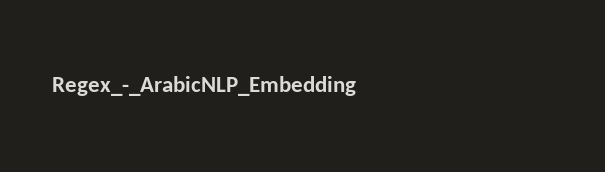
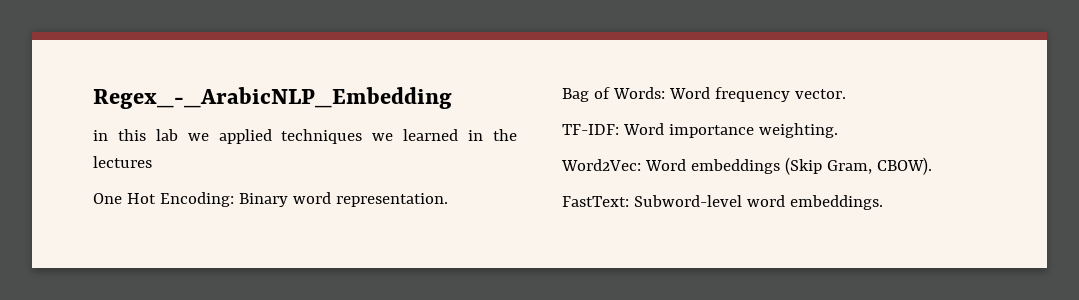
+ in this lab we applied techniques we learned in the lectures
+ One Hot Encoding: Binary word representation.
+ Bag of Words: Word frequency vector.
+ TF-IDF: Word importance weighting.
+ Word2Vec: Word embeddings (Skip Gram, CBOW).
+ FastText: Subword-level word embeddings.

